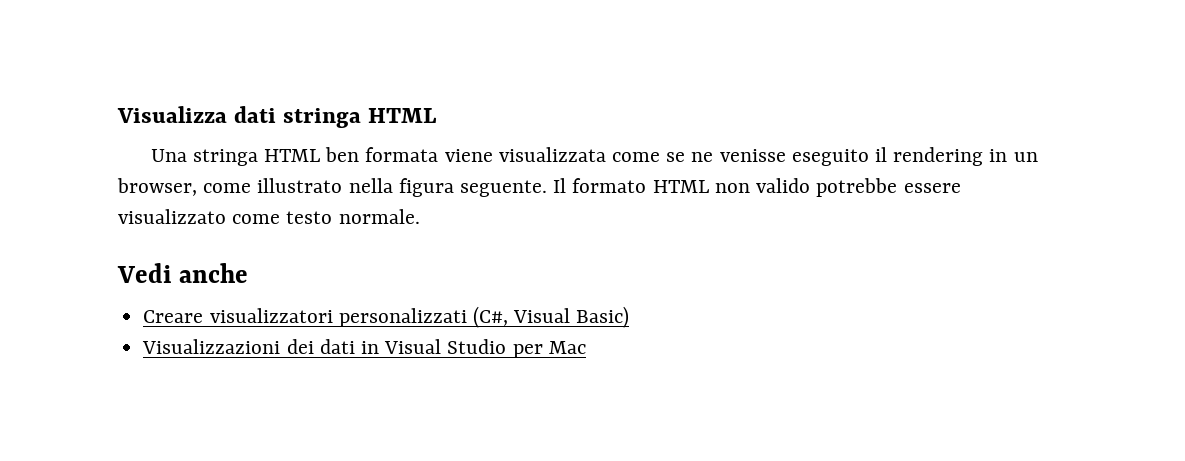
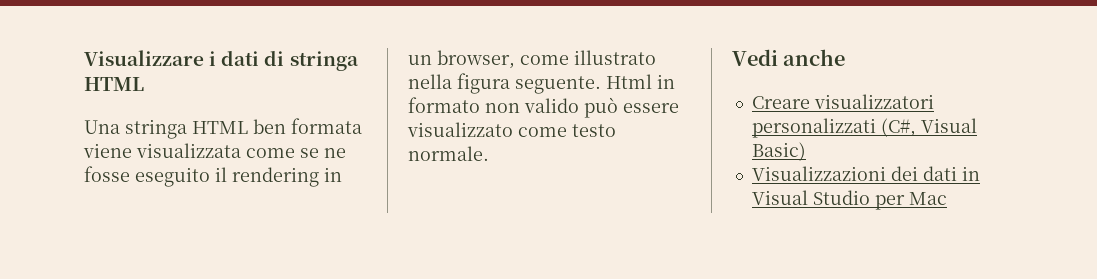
- Visualizza dati stringa HTML
+ Visualizzare i dati di stringa HTML
- Una stringa HTML ben formata viene visualizzata come se ne venisse eseguito il rendering in un browser, come illustrato nella figura seguente.
+ Una stringa HTML ben formata viene visualizzata come se ne fosse eseguito il rendering in un browser, come illustrato nella figura seguente.
- Il formato HTML non valido potrebbe essere visualizzato come testo normale.
+ Html in formato non valido può essere visualizzato come testo normale.

